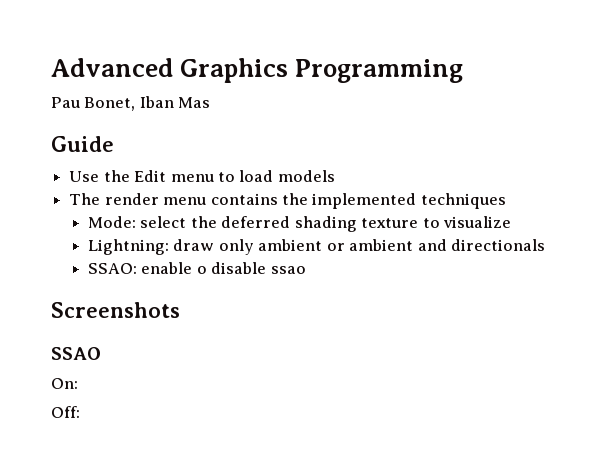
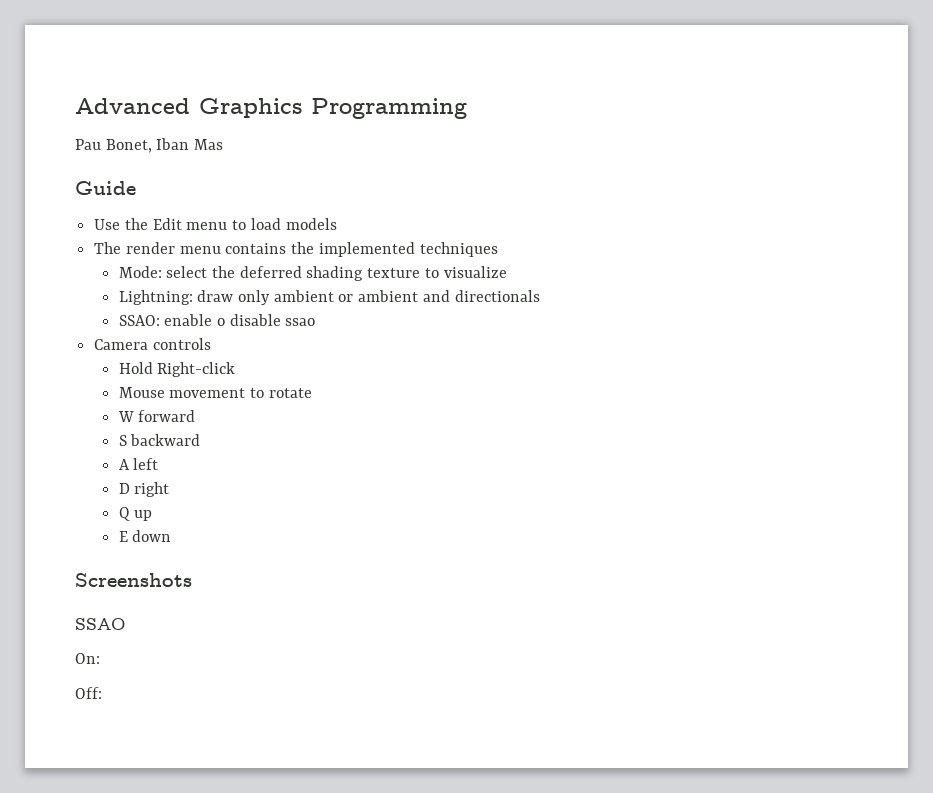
+ Camera controls
+ Hold Right-click
+ Mouse movement to rotate
+ W forward
+ S backward
+ A left
+ D right
+ Q up
+ E down

